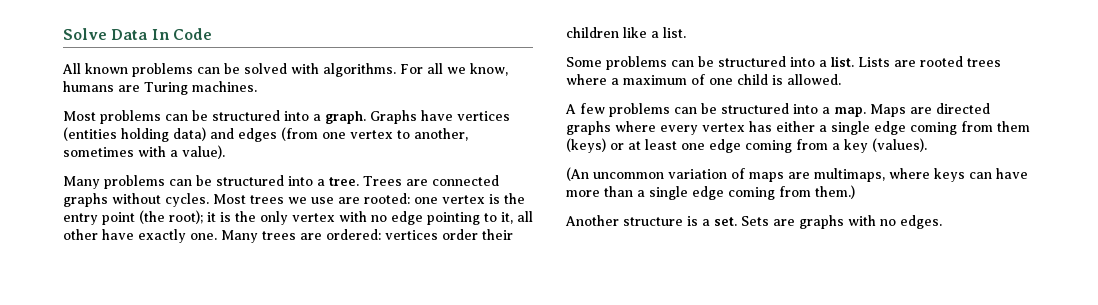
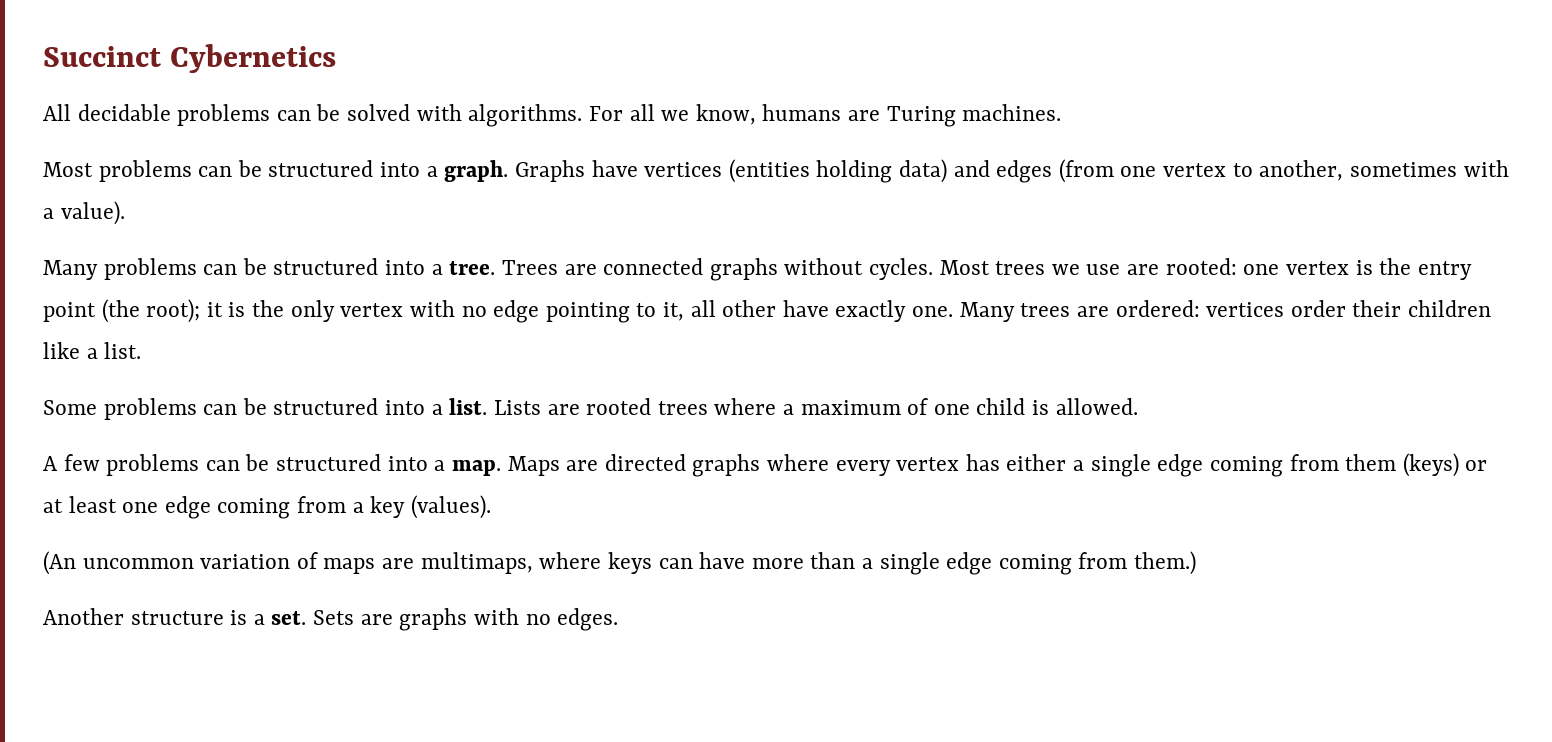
- Solve Data In Code
+ Succinct Cybernetics
- All known problems can be solved with algorithms.
+ All decidable problems can be solved with algorithms.

